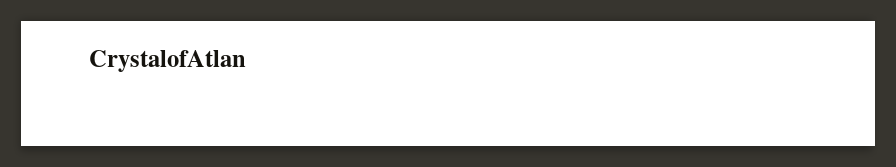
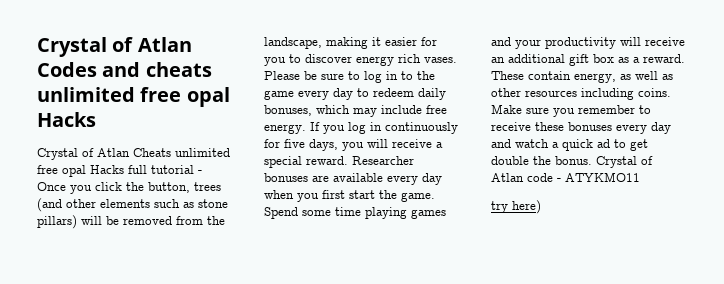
- CrystalofAtlan
+ Crystal of Atlan Codes and cheats unlimited free opal Hacks
+ Crystal of Atlan Cheats unlimited free opal Hacks full tutorial - Once you click the button, trees (and other elements such as stone pillars) will be removed from the landscape, making it easier for you to discover energy rich vases. Please be sure to log in to the game every day to redeem daily bonuses, which may include free energy. If you log in continuously for five days, you will receive a special reward. Researcher bonuses are available every day when you first start the game. Spend some time playing games and your productivity will receive an additional gift box as a reward. These contain energy, as well as other resources including coins. Make sure you remember to receive these bonuses every day and watch a quick ad to get double the bonus. Crystal of Atlan code - ATYKMO11
+ try here)

